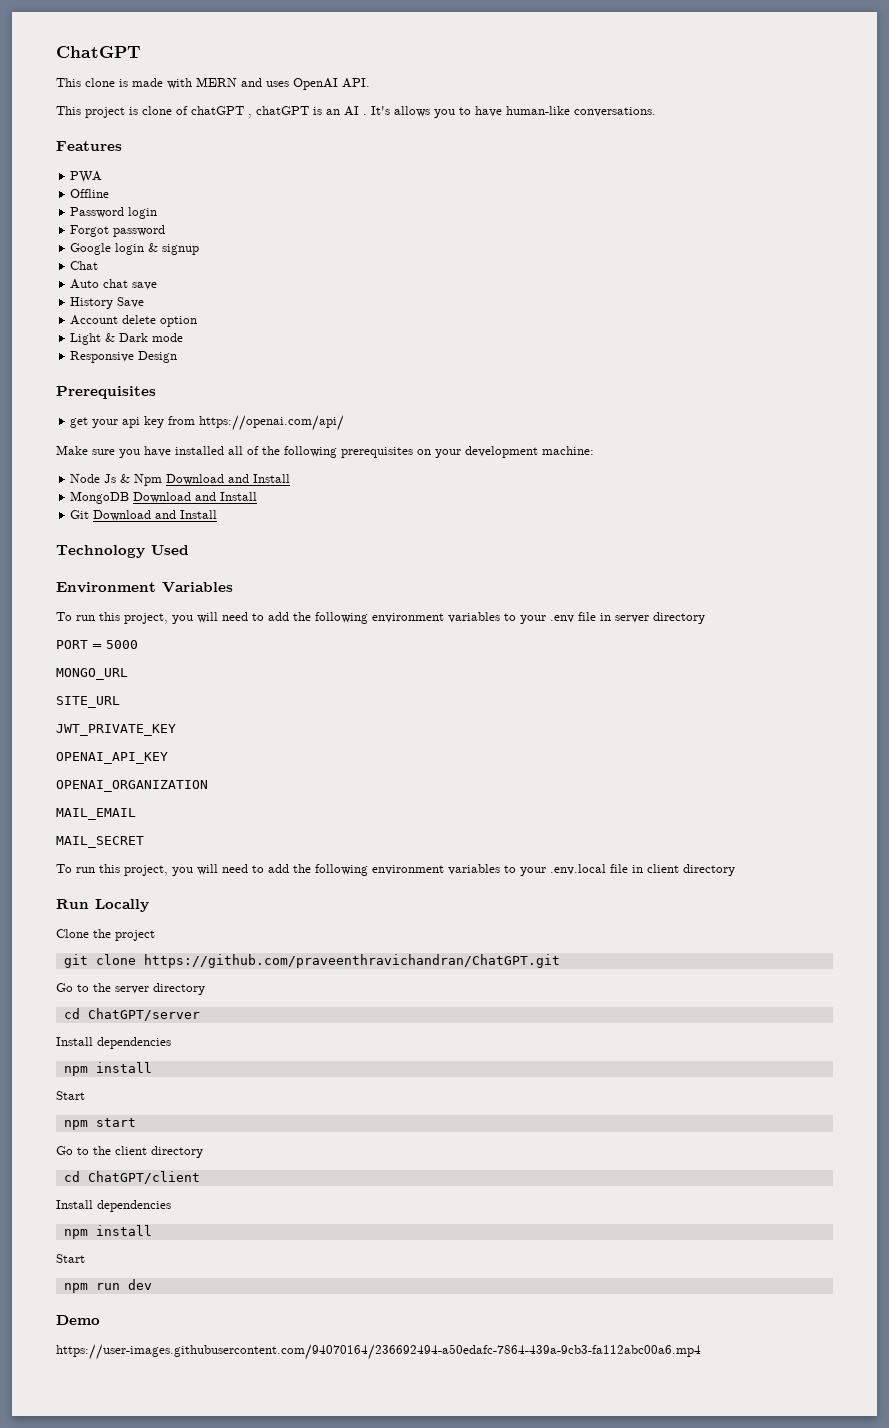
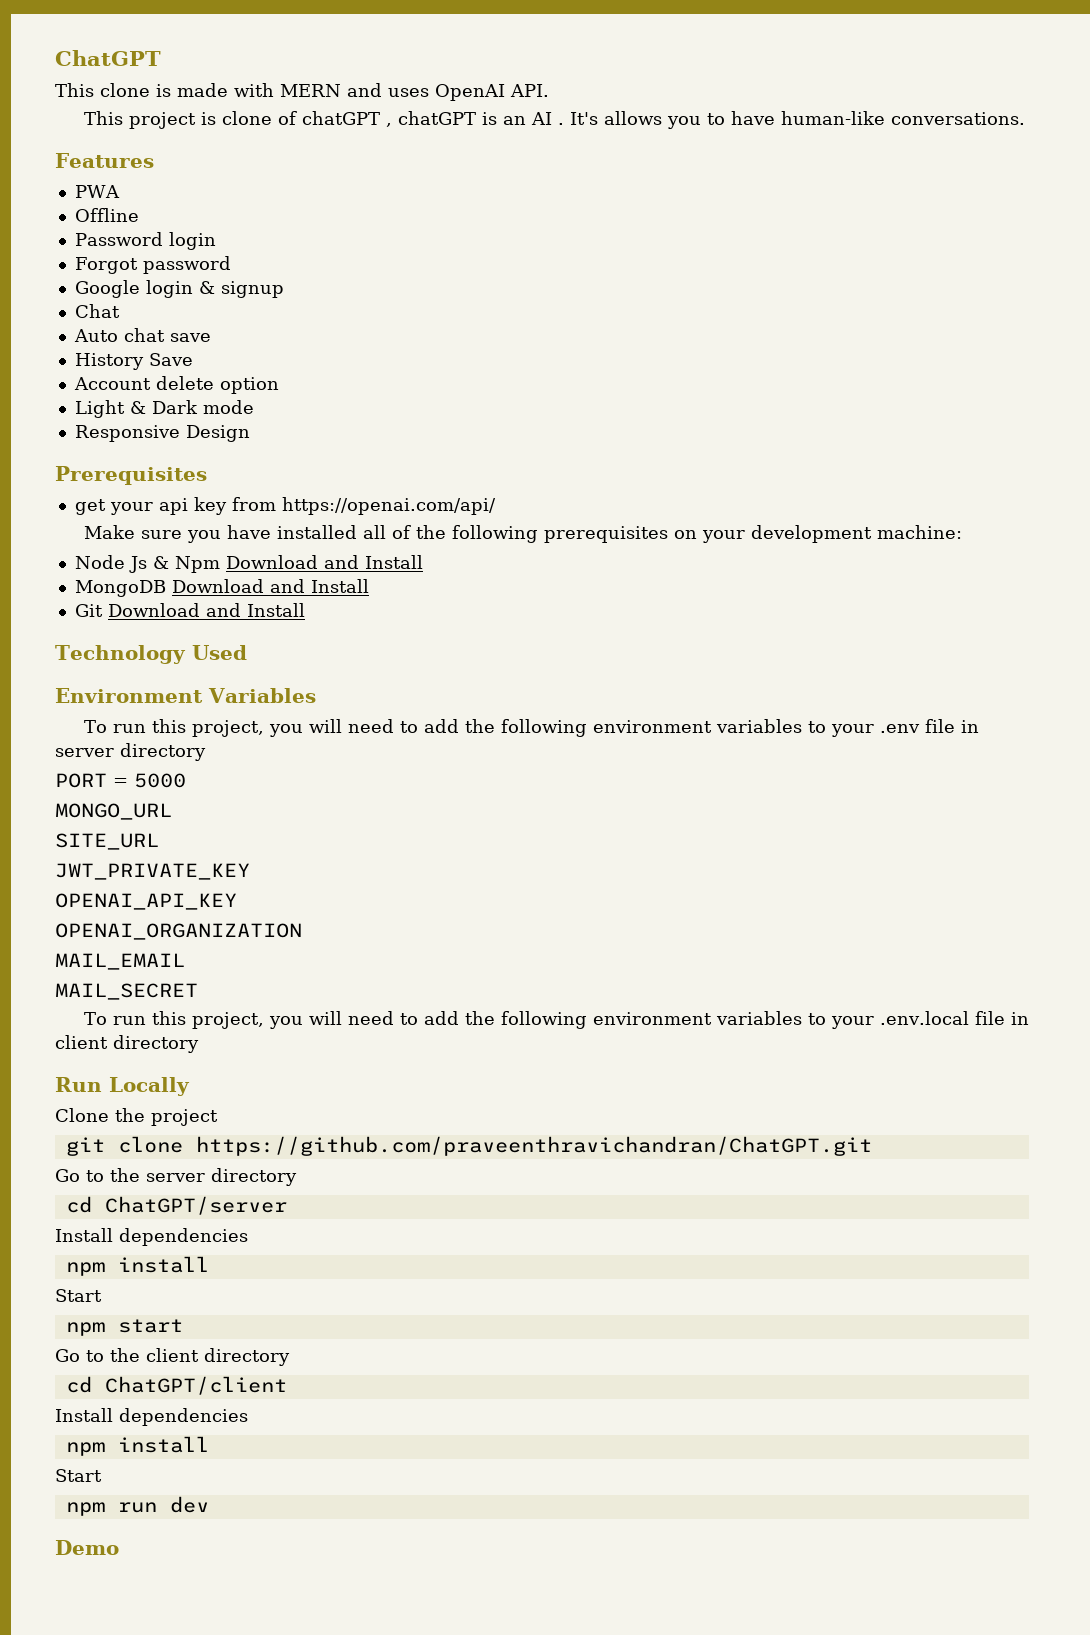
- https://user-images.githubusercontent.com/94070164/236692494-a50edafc-7864-439a-9cb3-fa112abc00a6.mp4

